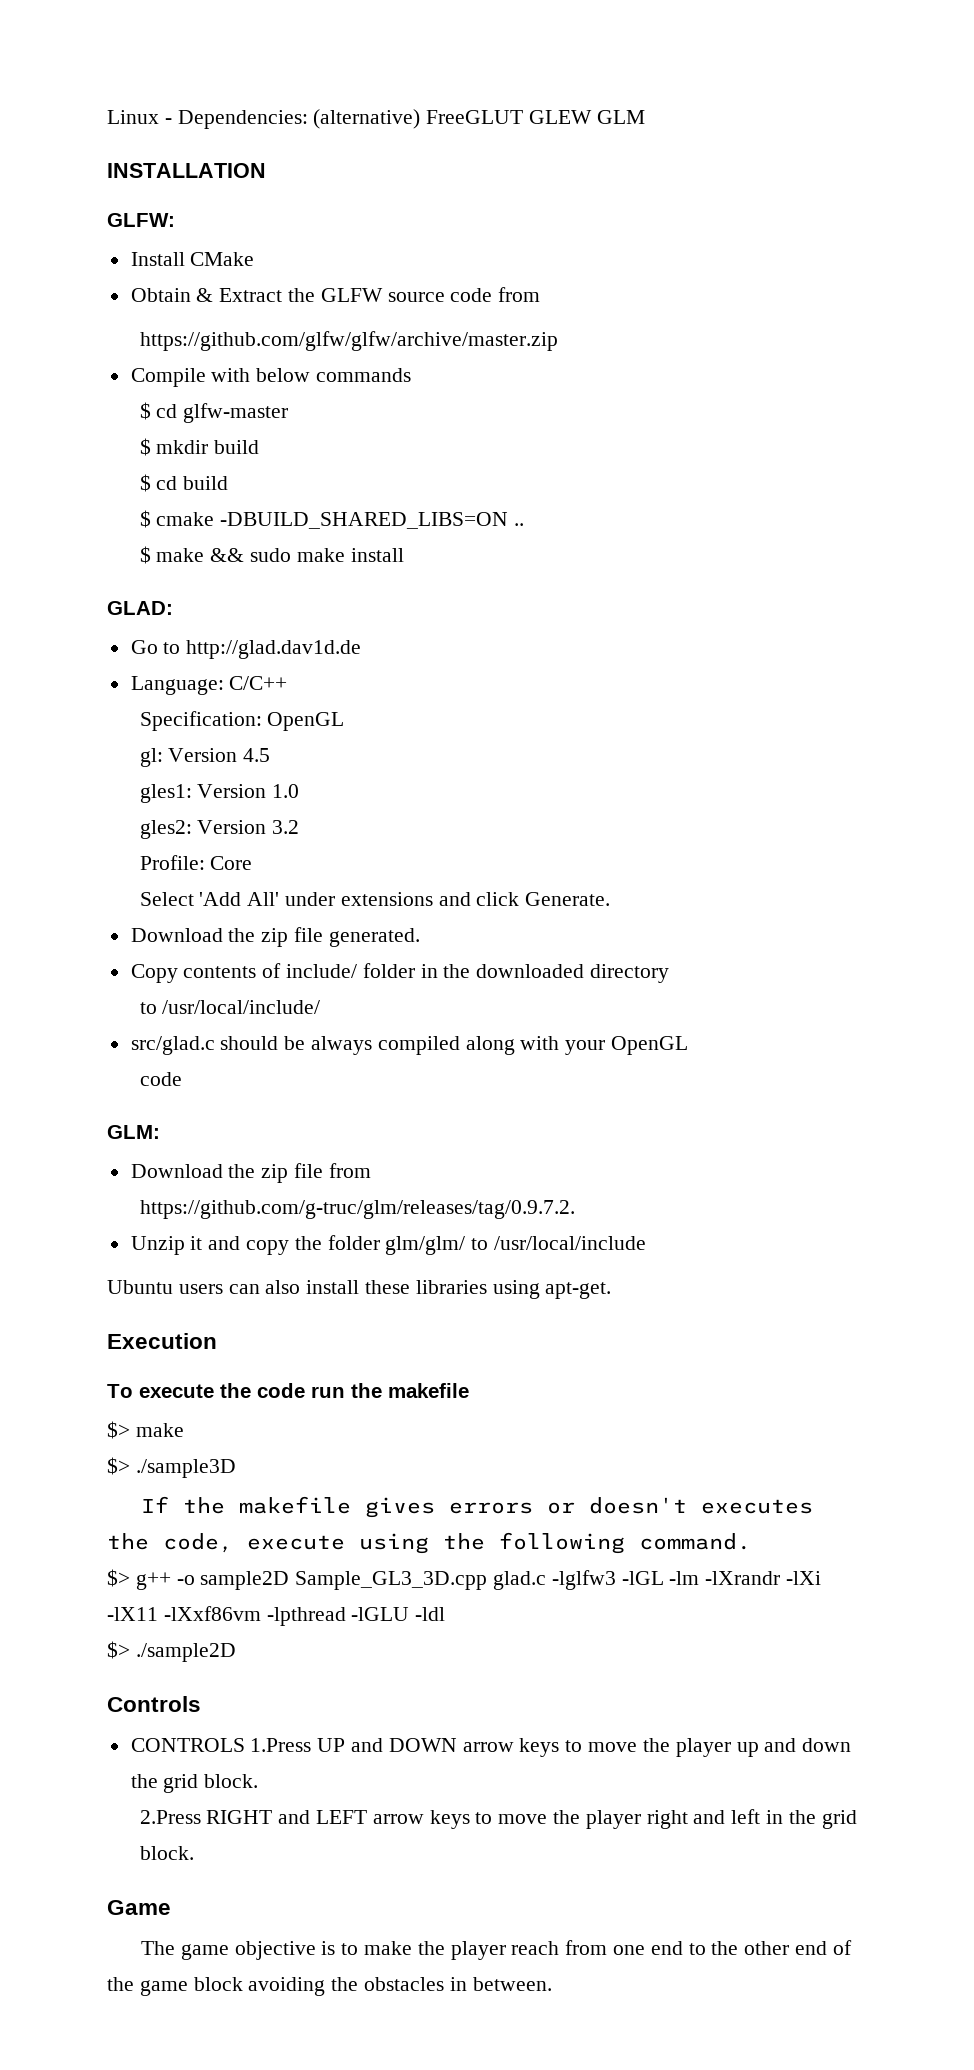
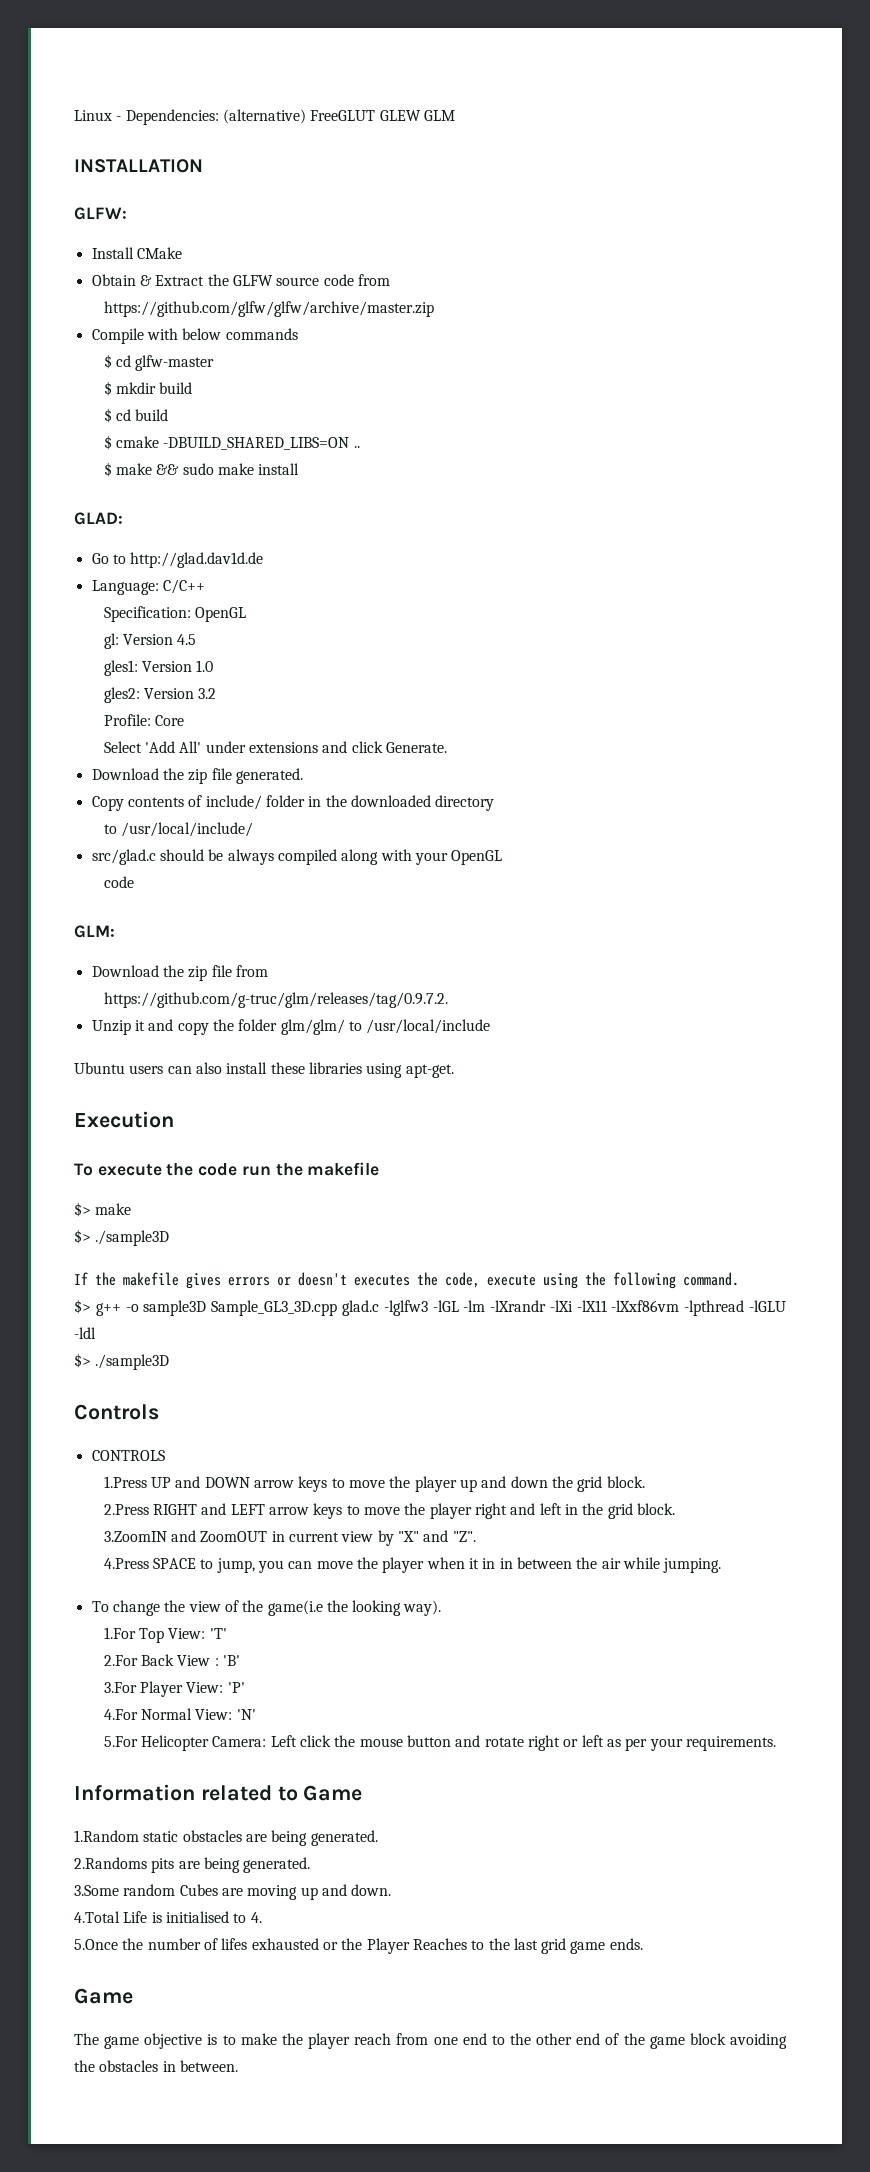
- $> g++ -o sample2D Sample_GL3_3D.cpp glad.c -lglfw3 -lGL -lm -lXrandr -lXi -lX11 -lXxf86vm -lpthread -lGLU -ldl
- $> ./sample2D
+ $> g++ -o sample3D Sample_GL3_3D.cpp glad.c -lglfw3 -lGL -lm -lXrandr -lXi -lX11 -lXxf86vm -lpthread -lGLU -ldl
+ $> ./sample3D
- CONTROLS 1.Press UP and DOWN arrow keys to move the player up and down the grid block.
+ CONTROLS
+ 1.Press UP and DOWN arrow keys to move the player up and down the grid block.
+ 3.ZoomIN and ZoomOUT in current view by "X" and "Z".
+ 4.Press SPACE to jump, you can move the player when it in in between the air while jumping.
+ To change the view of the game(i.e the looking way).
+ 1.For Top View: 'T'
+ 2.For Back View : 'B'
+ 3.For Player View: 'P'
+ 4.For Normal View: 'N'
+ 5.For Helicopter Camera: Left click the mouse button and rotate right or left as per your requirements.
+ Information related to Game
+ 1.Random static obstacles are being generated.
+ 2.Randoms pits are being generated.
+ 3.Some random Cubes are moving up and down.
+ 4.Total Life is initialised to 4.
+ 5.Once the number of lifes exhausted or the Player Reaches to the last grid game ends.

